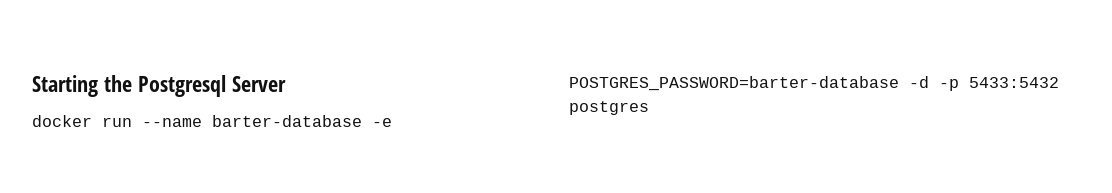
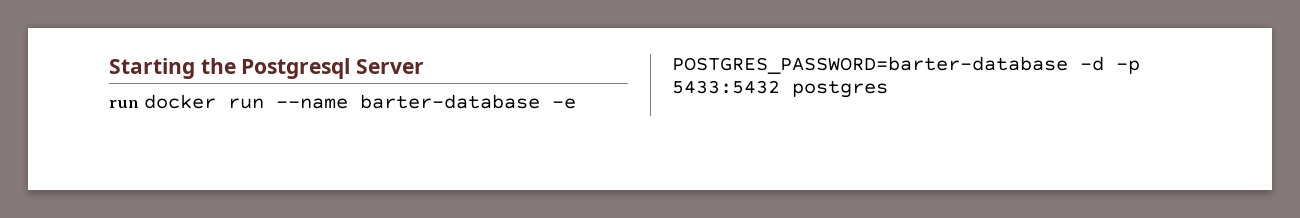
- docker run --name barter-database -e POSTGRES_PASSWORD=barter-database -d -p 5433:5432 postgres
+ run docker run --name barter-database -e POSTGRES_PASSWORD=barter-database -d -p 5433:5432 postgres

